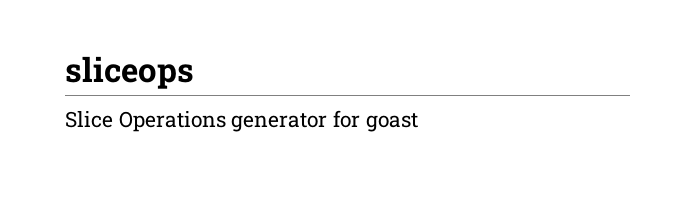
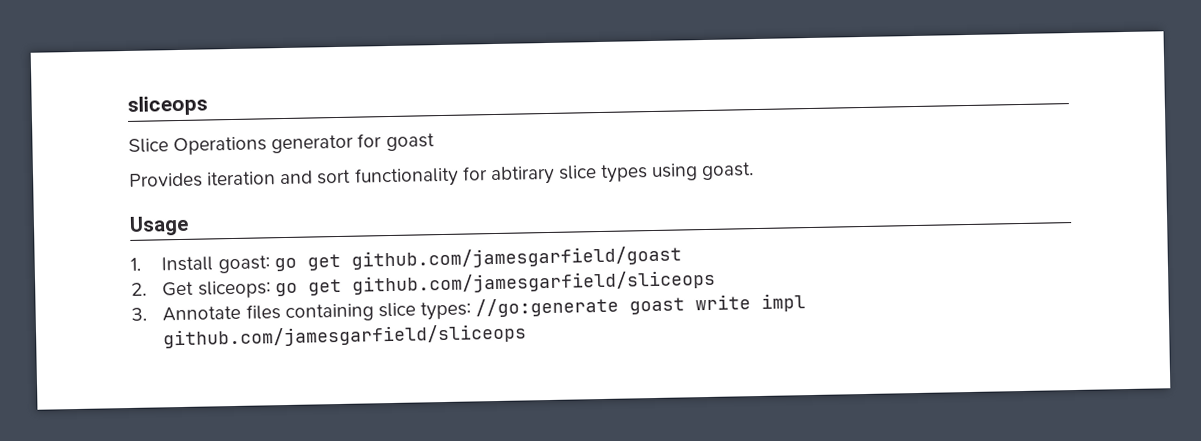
+ Provides iteration and sort functionality for abtirary slice types using goast.
+ Usage
+ 1. Install goast: go get github.com/jamesgarfield/goast
+ 2. Get sliceops: go get github.com/jamesgarfield/sliceops
+ 3. Annotate files containing slice types: //go:generate goast write impl github.com/jamesgarfield/sliceops

